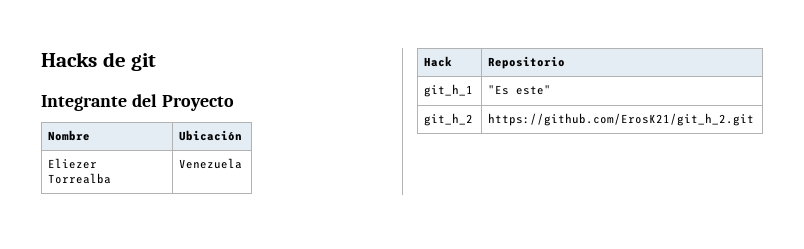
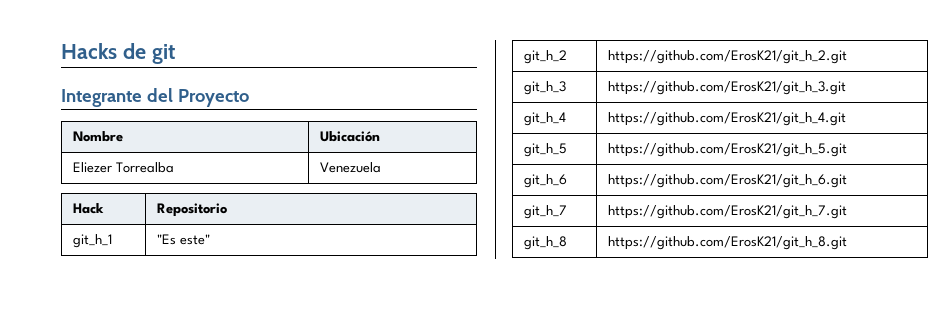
+ git_h_3 | https://github.com/ErosK21/git_h_3.git
+ git_h_4 | https://github.com/ErosK21/git_h_4.git
+ git_h_5 | https://github.com/ErosK21/git_h_5.git
+ git_h_6 | https://github.com/ErosK21/git_h_6.git
+ git_h_7 | https://github.com/ErosK21/git_h_7.git
+ git_h_8 | https://github.com/ErosK21/git_h_8.git

